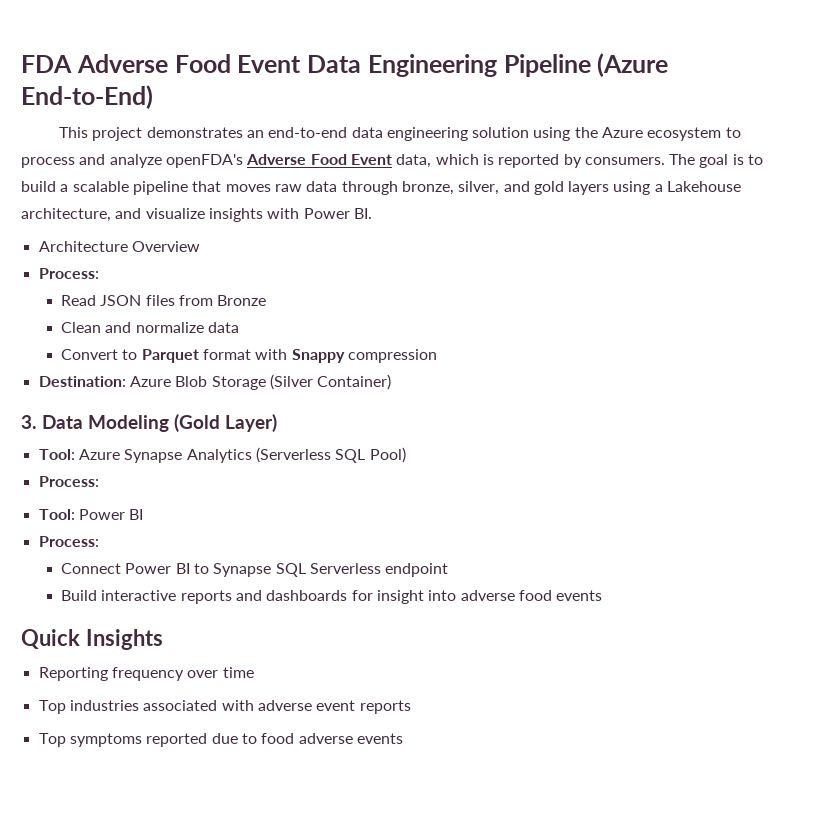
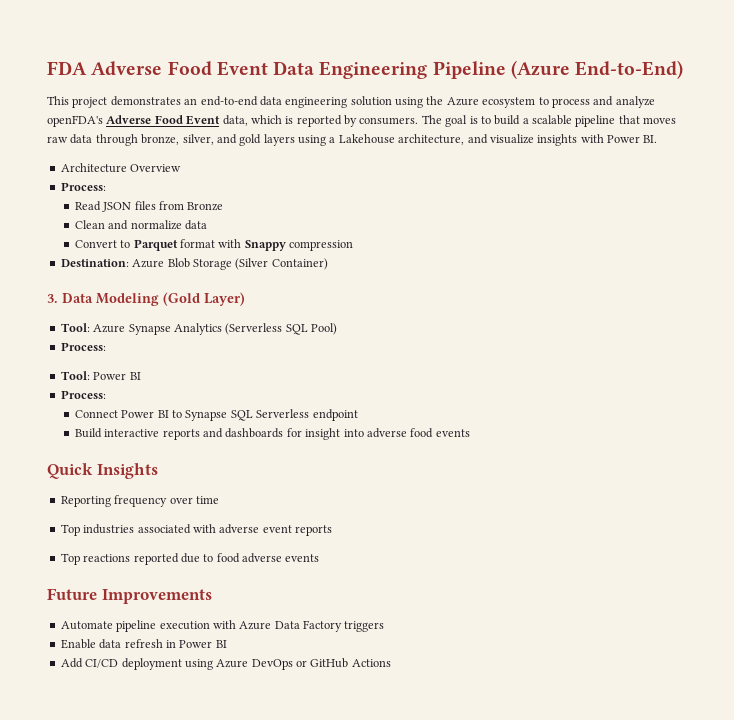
- Top symptoms reported due to food adverse events
+ Top reactions reported due to food adverse events
+ Future Improvements
+ Automate pipeline execution with Azure Data Factory triggers
+ Enable data refresh in Power BI
+ Add CI/CD deployment using Azure DevOps or GitHub Actions

